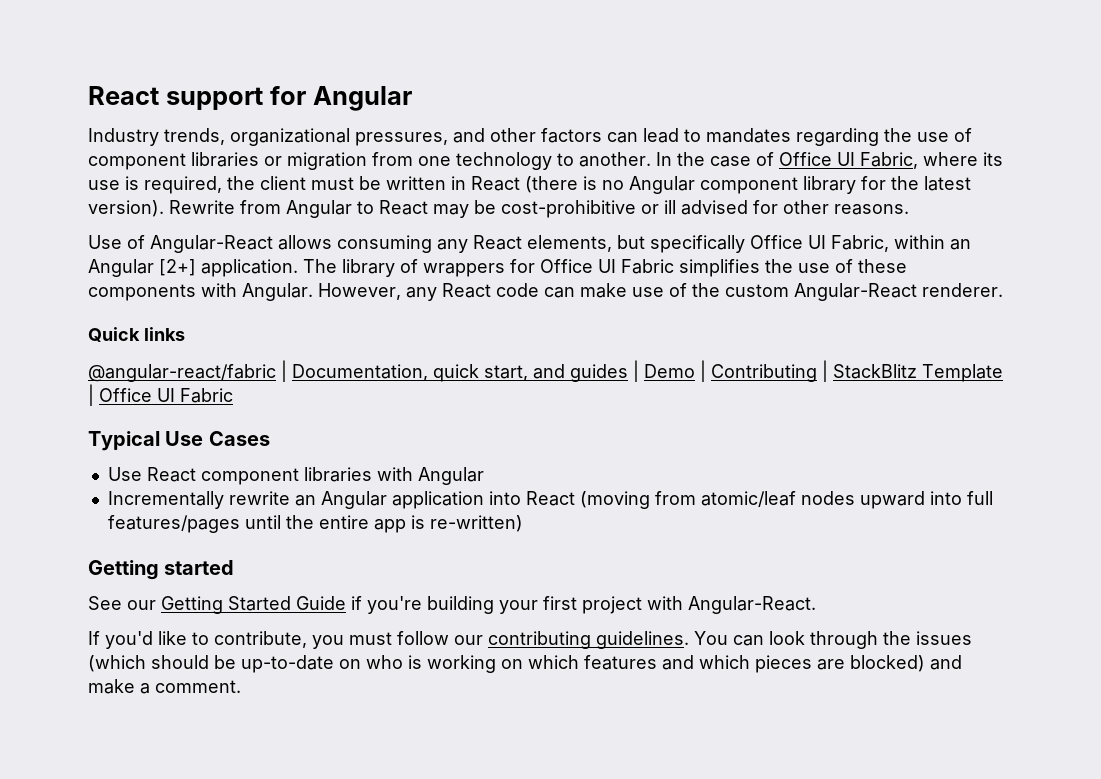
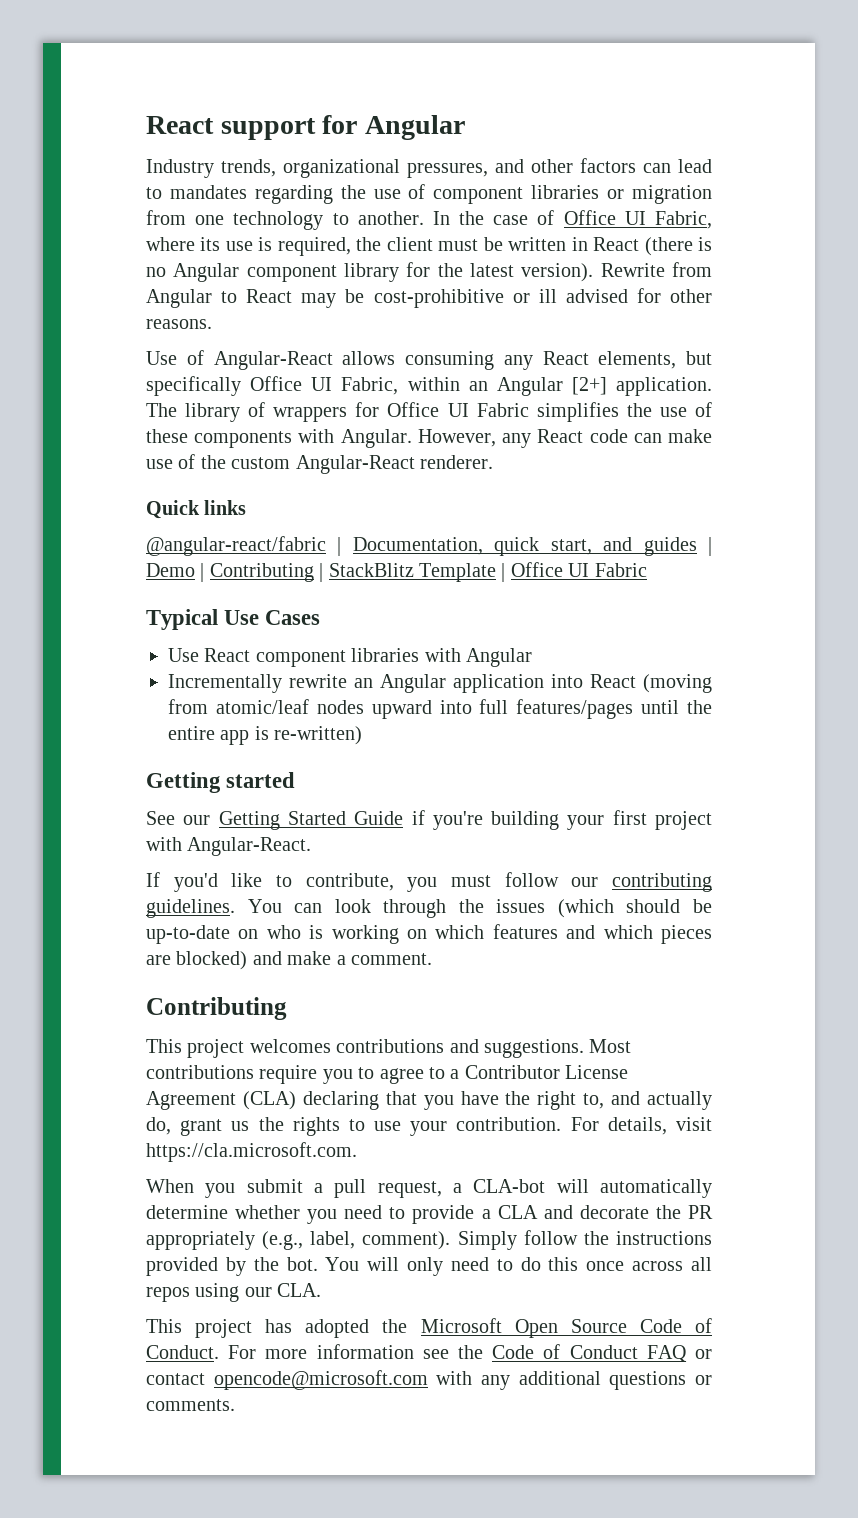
  You can look through the issues (which should be up-to-date on who is working on which features and which pieces are blocked) and make a comment.
+ Contributing
+ This project welcomes contributions and suggestions. Most contributions require you to agree to a Contributor License Agreement (CLA) declaring that you have the right to, and actually do, grant us the rights to use your contribution. For details, visit https://cla.microsoft.com.
+ When you submit a pull request, a CLA-bot will automatically determine whether you need to provide a CLA and decorate the PR appropriately (e.g., label, comment). Simply follow the instructions provided by the bot. You will only need to do this once across all repos using our CLA.
+ This project has adopted the Microsoft Open Source Code of Conduct. For more information see the Code of Conduct FAQ or contact opencode@microsoft.com with any additional questions or comments.

